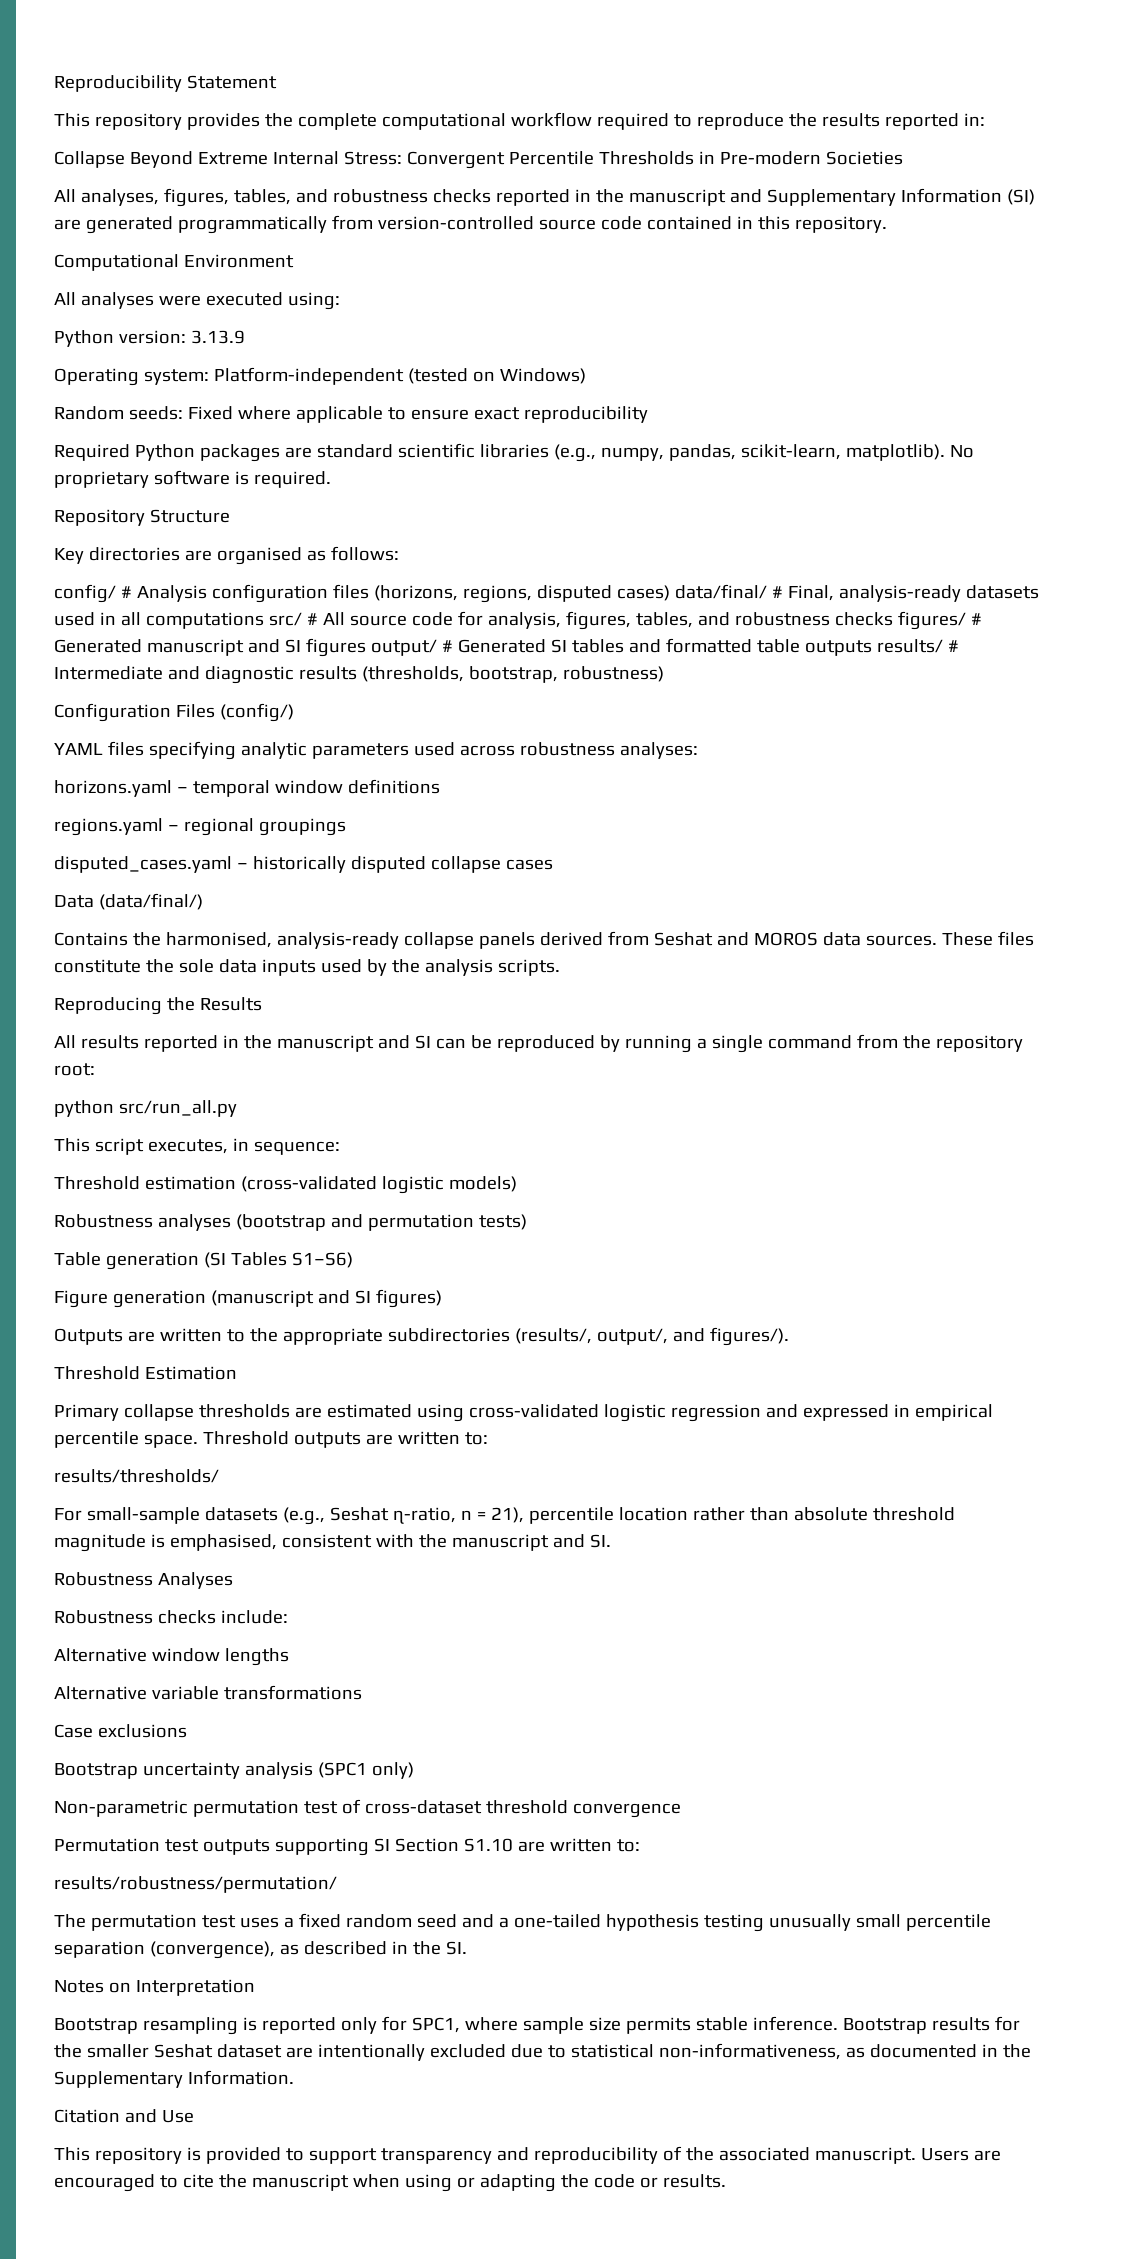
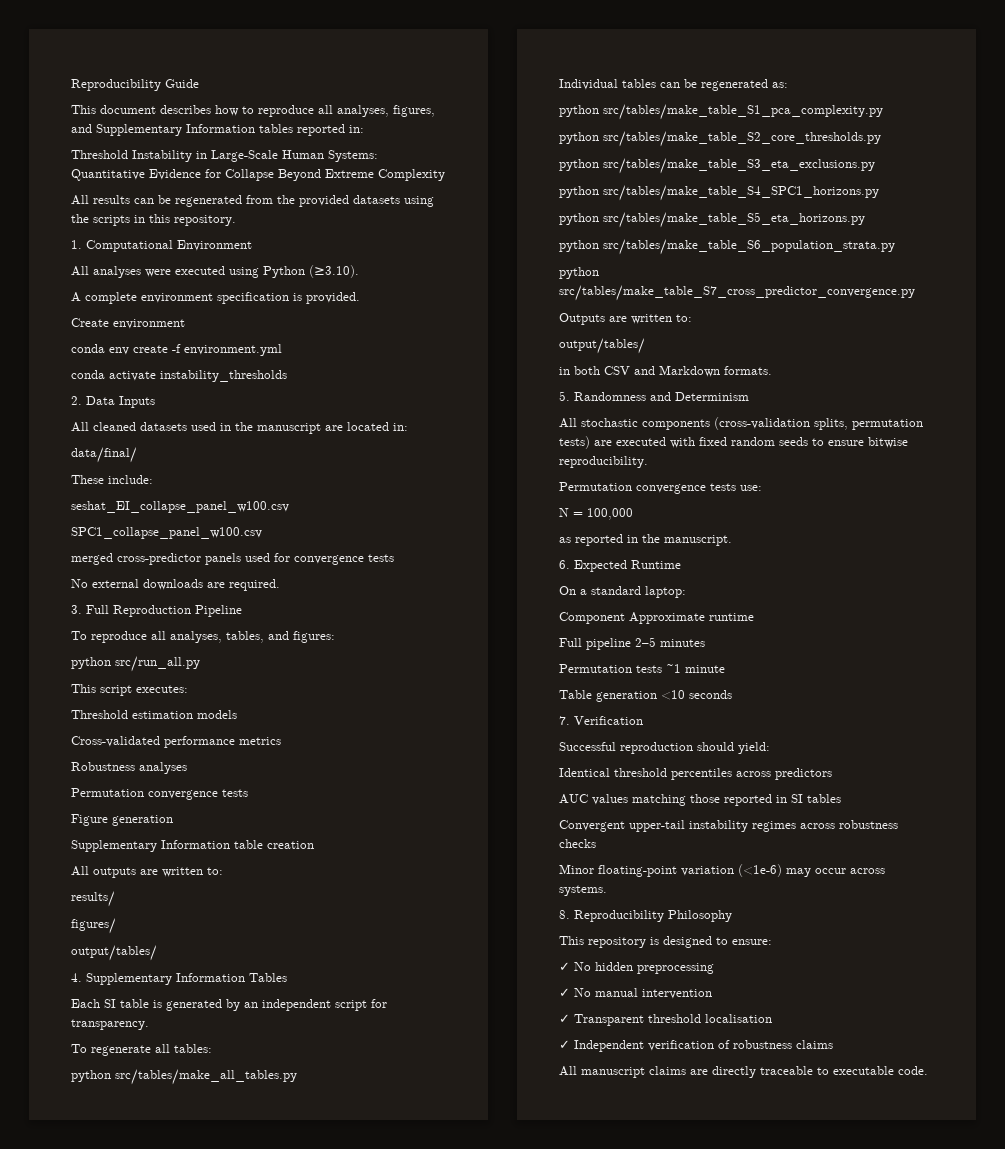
- Reproducibility Statement
- This repository provides the complete computational workflow required to reproduce the results reported in:
- Collapse Beyond Extreme Internal Stress: Convergent Percentile Thresholds in Pre-modern Societies
- All analyses, figures, tables, and robustness checks reported in the manuscript and Supplementary Information (SI) are generated programmatically from version-controlled source code contained in this repository.
+ Reproducibility Guide
+ This document describes how to reproduce all analyses, figures, and Supplementary Information tables reported in:
+ Threshold Instability in Large-Scale Human Systems: Quantitative Evidence for Collapse Beyond Extreme Complexity
+ All results can be regenerated from the provided datasets using the scripts in this repository.
- Computational Environment
+ 1. Computational Environment
- All analyses were executed using:
- Python version: 3.13.9
- Operating system: Platform-independent (tested on Windows)
- Random seeds: Fixed where applicable to ensure exact reproducibility
- Required Python packages are standard scientific libraries (e.g., numpy, pandas, scikit-learn, matplotlib). No proprietary software is required.
- Repository Structure
- Key directories are organised as follows:
- config/ # Analysis configuration files (horizons, regions, disputed cases) data/final/ # Final, analysis-ready datasets used in all computations src/ # All source code for analysis, figures, tables, and robustness checks figures/ # Generated manuscript and SI figures output/ # Generated SI tables and formatted table outputs results/ # Intermediate and diagnostic results (thresholds, bootstrap, robustness)
- Configuration Files (config/)
- YAML files specifying analytic parameters used across robustness analyses:
- horizons.yaml – temporal window definitions
- regions.yaml – regional groupings
- disputed_cases.yaml – historically disputed collapse cases
- Data (data/final/)
- Contains the harmonised, analysis-ready collapse panels derived from Seshat and MOROS data sources. These files constitute the sole data inputs used by the analysis scripts.
- Reproducing the Results
- All results reported in the manuscript and SI can be reproduced by running a single command from the repository root:
+ All analyses were executed using Python (≥3.10).
+ A complete environment specification is provided.
+ Create environment
+ conda env create -f environment.yml
+ conda activate instability_thresholds
+ 2. Data Inputs
+ All cleaned datasets used in the manuscript are located in:
+ data/final/
+ These include:
+ seshat_EI_collapse_panel_w100.csv
+ SPC1_collapse_panel_w100.csv
+ merged cross-predictor panels used for convergence tests
+ No external downloads are required.
+ 3. Full Reproduction Pipeline
+ To reproduce all analyses, tables, and figures:
- This script executes, in sequence:
+ This script executes:
- Threshold estimation (cross-validated logistic models)
- Robustness analyses (bootstrap and permutation tests)
- Table generation (SI Tables S1–S6)
- Figure generation (manuscript and SI figures)
- Outputs are written to the appropriate subdirectories (results/, output/, and figures/).
- Threshold Estimation
- Primary collapse thresholds are estimated using cross-validated logistic regression and expressed in empirical percentile space. Threshold outputs are written to:
- results/thresholds/
- For small-sample datasets (e.g., Seshat η-ratio, n = 21), percentile location rather than absolute threshold magnitude is emphasised, consistent with the manuscript and SI.
- Robustness Analyses
- Robustness checks include:
- Alternative window lengths
- Alternative variable transformations
- Case exclusions
- Bootstrap uncertainty analysis (SPC1 only)
- Non-parametric permutation test of cross-dataset threshold convergence
- Permutation test outputs supporting SI Section S1.10 are written to:
- results/robustness/permutation/
- The permutation test uses a fixed random seed and a one-tailed hypothesis testing unusually small percentile separation (convergence), as described in the SI.
- Notes on Interpretation
- Bootstrap resampling is reported only for SPC1, where sample size permits stable inference. Bootstrap results for the smaller Seshat dataset are intentionally excluded due to statistical non-informativeness, as documented in the Supplementary Information.
- Citation and Use
- This repository is provided to support transparency and reproducibility of the associated manuscript. Users are encouraged to cite the manuscript when using or adapting the code or results.
+ Threshold estimation models
+ Cross-validated performance metrics
+ Robustness analyses
+ Permutation convergence tests
+ Figure generation
+ Supplementary Information table creation
+ All outputs are written to:
+ results/
+ figures/
+ output/tables/
+ 4. Supplementary Information Tables
+ Each SI table is generated by an independent script for transparency.
+ To regenerate all tables:
+ python src/tables/make_all_tables.py
+ Individual tables can be regenerated as:
+ python src/tables/make_table_S1_pca_complexity.py
+ python src/tables/make_table_S2_core_thresholds.py
+ python src/tables/make_table_S3_eta_exclusions.py
+ python src/tables/make_table_S4_SPC1_horizons.py
+ python src/tables/make_table_S5_eta_horizons.py
+ python src/tables/make_table_S6_population_strata.py
+ python src/tables/make_table_S7_cross_predictor_convergence.py
+ Outputs are written to:
+ output/tables/
+ in both CSV and Markdown formats.
+ 5. Randomness and Determinism
+ All stochastic components (cross-validation splits, permutation tests) are executed with fixed random seeds to ensure bitwise reproducibility.
+ Permutation convergence tests use:
+ N = 100,000
+ as reported in the manuscript.
+ 6. Expected Runtime
+ On a standard laptop:
+ Component Approximate runtime
+ Full pipeline 2–5 minutes
+ Permutation tests ~1 minute
+ Table generation <10 seconds
+ 7. Verification
+ Successful reproduction should yield:
+ Identical threshold percentiles across predictors
+ AUC values matching those reported in SI tables
+ Convergent upper-tail instability regimes across robustness checks
+ Minor floating-point variation (<1e-6) may occur across systems.
+ 8. Reproducibility Philosophy
+ This repository is designed to ensure:
+ ✓ No hidden preprocessing
+ ✓ No manual intervention
+ ✓ Transparent threshold localisation
+ ✓ Independent verification of robustness claims
+ All manuscript claims are directly traceable to executable code.

